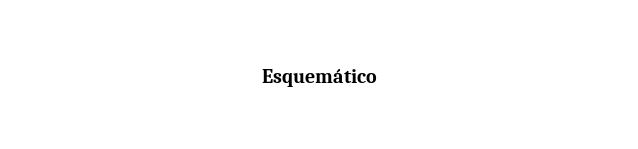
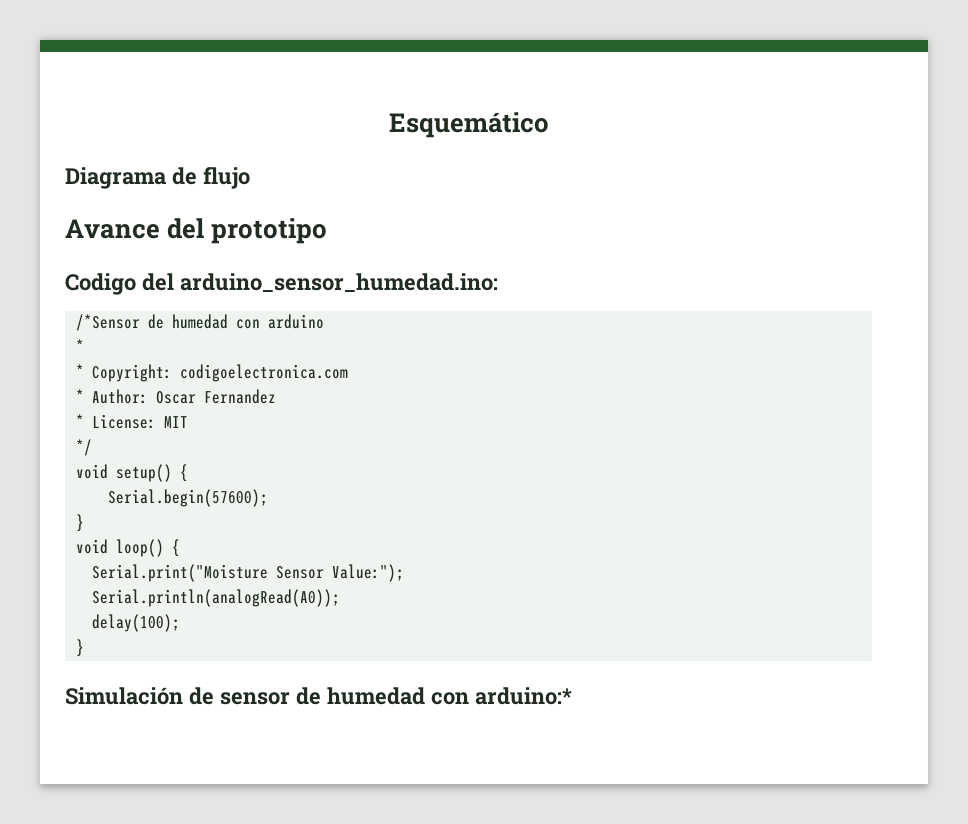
+ Diagrama de flujo
+ Avance del prototipo
+ Codigo del arduino_sensor_humedad.ino:
+ /*Sensor de humedad con arduino
+ *
+ * Copyright: codigoelectronica.com
+ * Author: Oscar Fernandez
+ * License: MIT
+ */
+ void setup() {
+ Serial.begin(57600);
+ }
+ void loop() {
+ Serial.print("Moisture Sensor Value:");
+ Serial.println(analogRead(A0));
+ delay(100);
+ }
+ Simulación de sensor de humedad con arduino:*

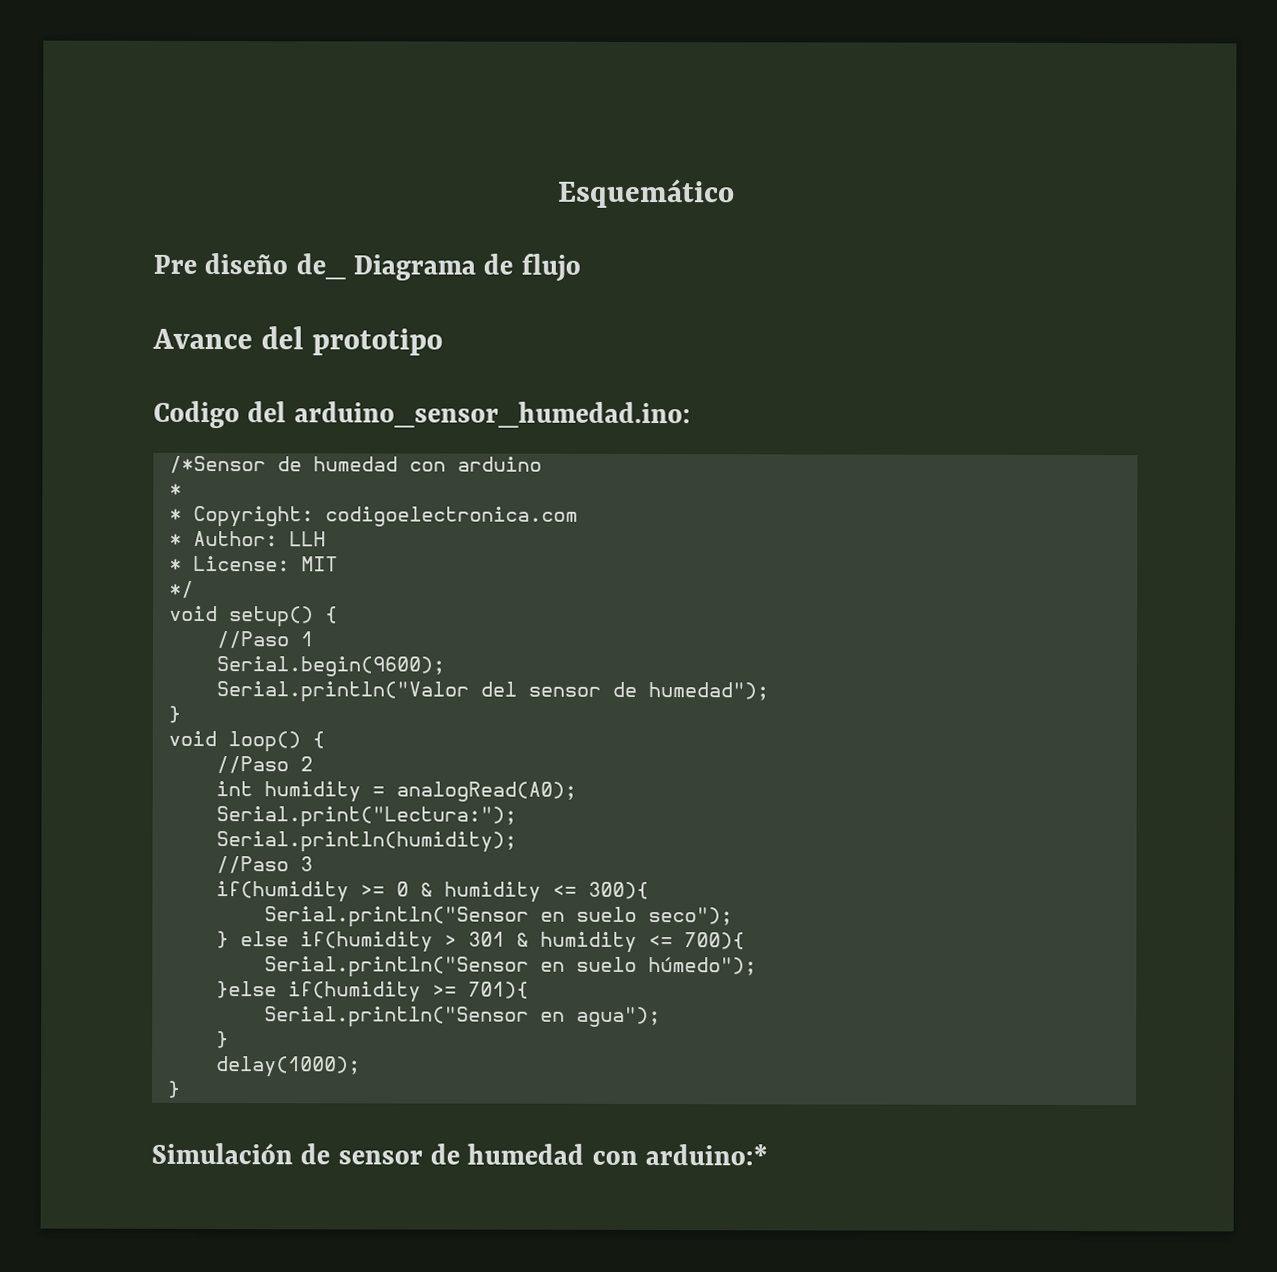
- Diagrama de flujo
+ Pre diseño de_ Diagrama de flujo
- * Author: Oscar Fernandez
+ * Author: LLH
- Serial.begin(57600);
+ //Paso 1
+ Serial.begin(9600);
+ Serial.println("Valor del sensor de humedad");
  }
  void loop() {
- Serial.print("Moisture Sensor Value:");
- Serial.println(analogRead(A0));
- delay(100);
+ //Paso 2
+ int humidity = analogRead(A0);
+ Serial.print("Lectura:");
+ Serial.println(humidity);
+ //Paso 3
+ if(humidity >= 0 & humidity <= 300){
+ Serial.println("Sensor en suelo seco");
+ } else if(humidity > 301 & humidity <= 700){
+ Serial.println("Sensor en suelo húmedo");
+ }else if(humidity >= 701){
+ Serial.println("Sensor en agua");
+ }
+ delay(1000);

